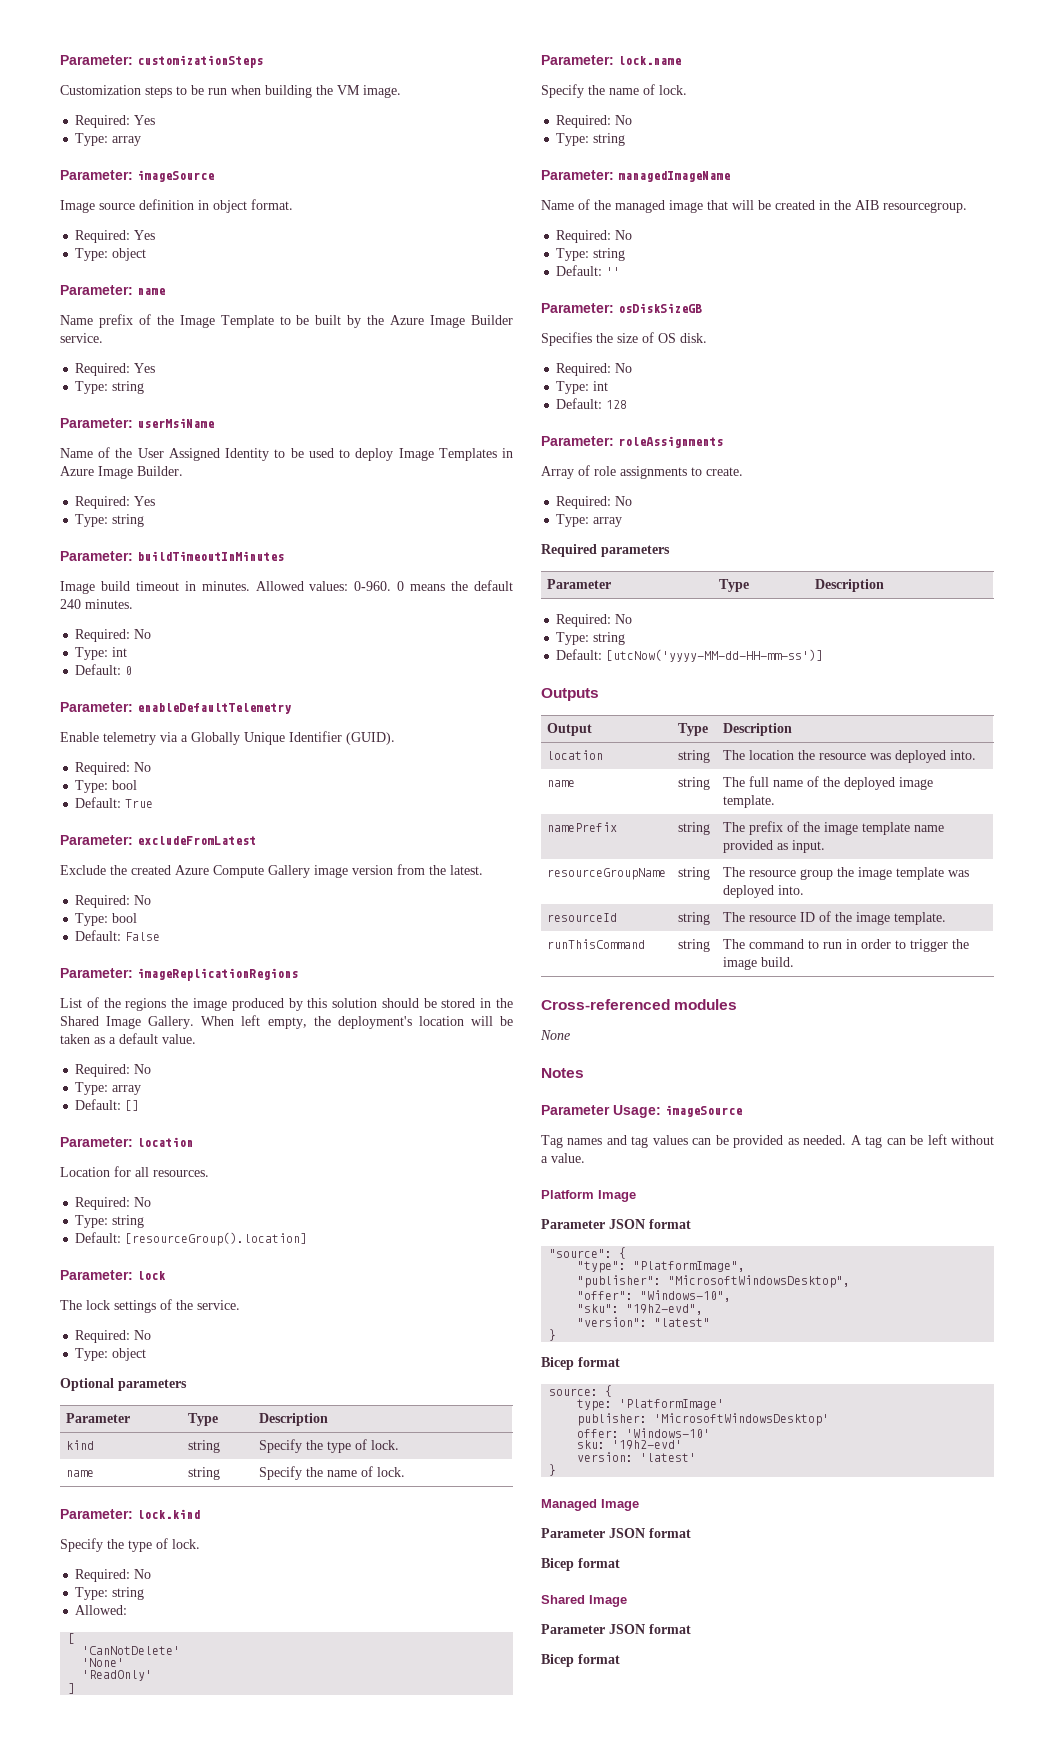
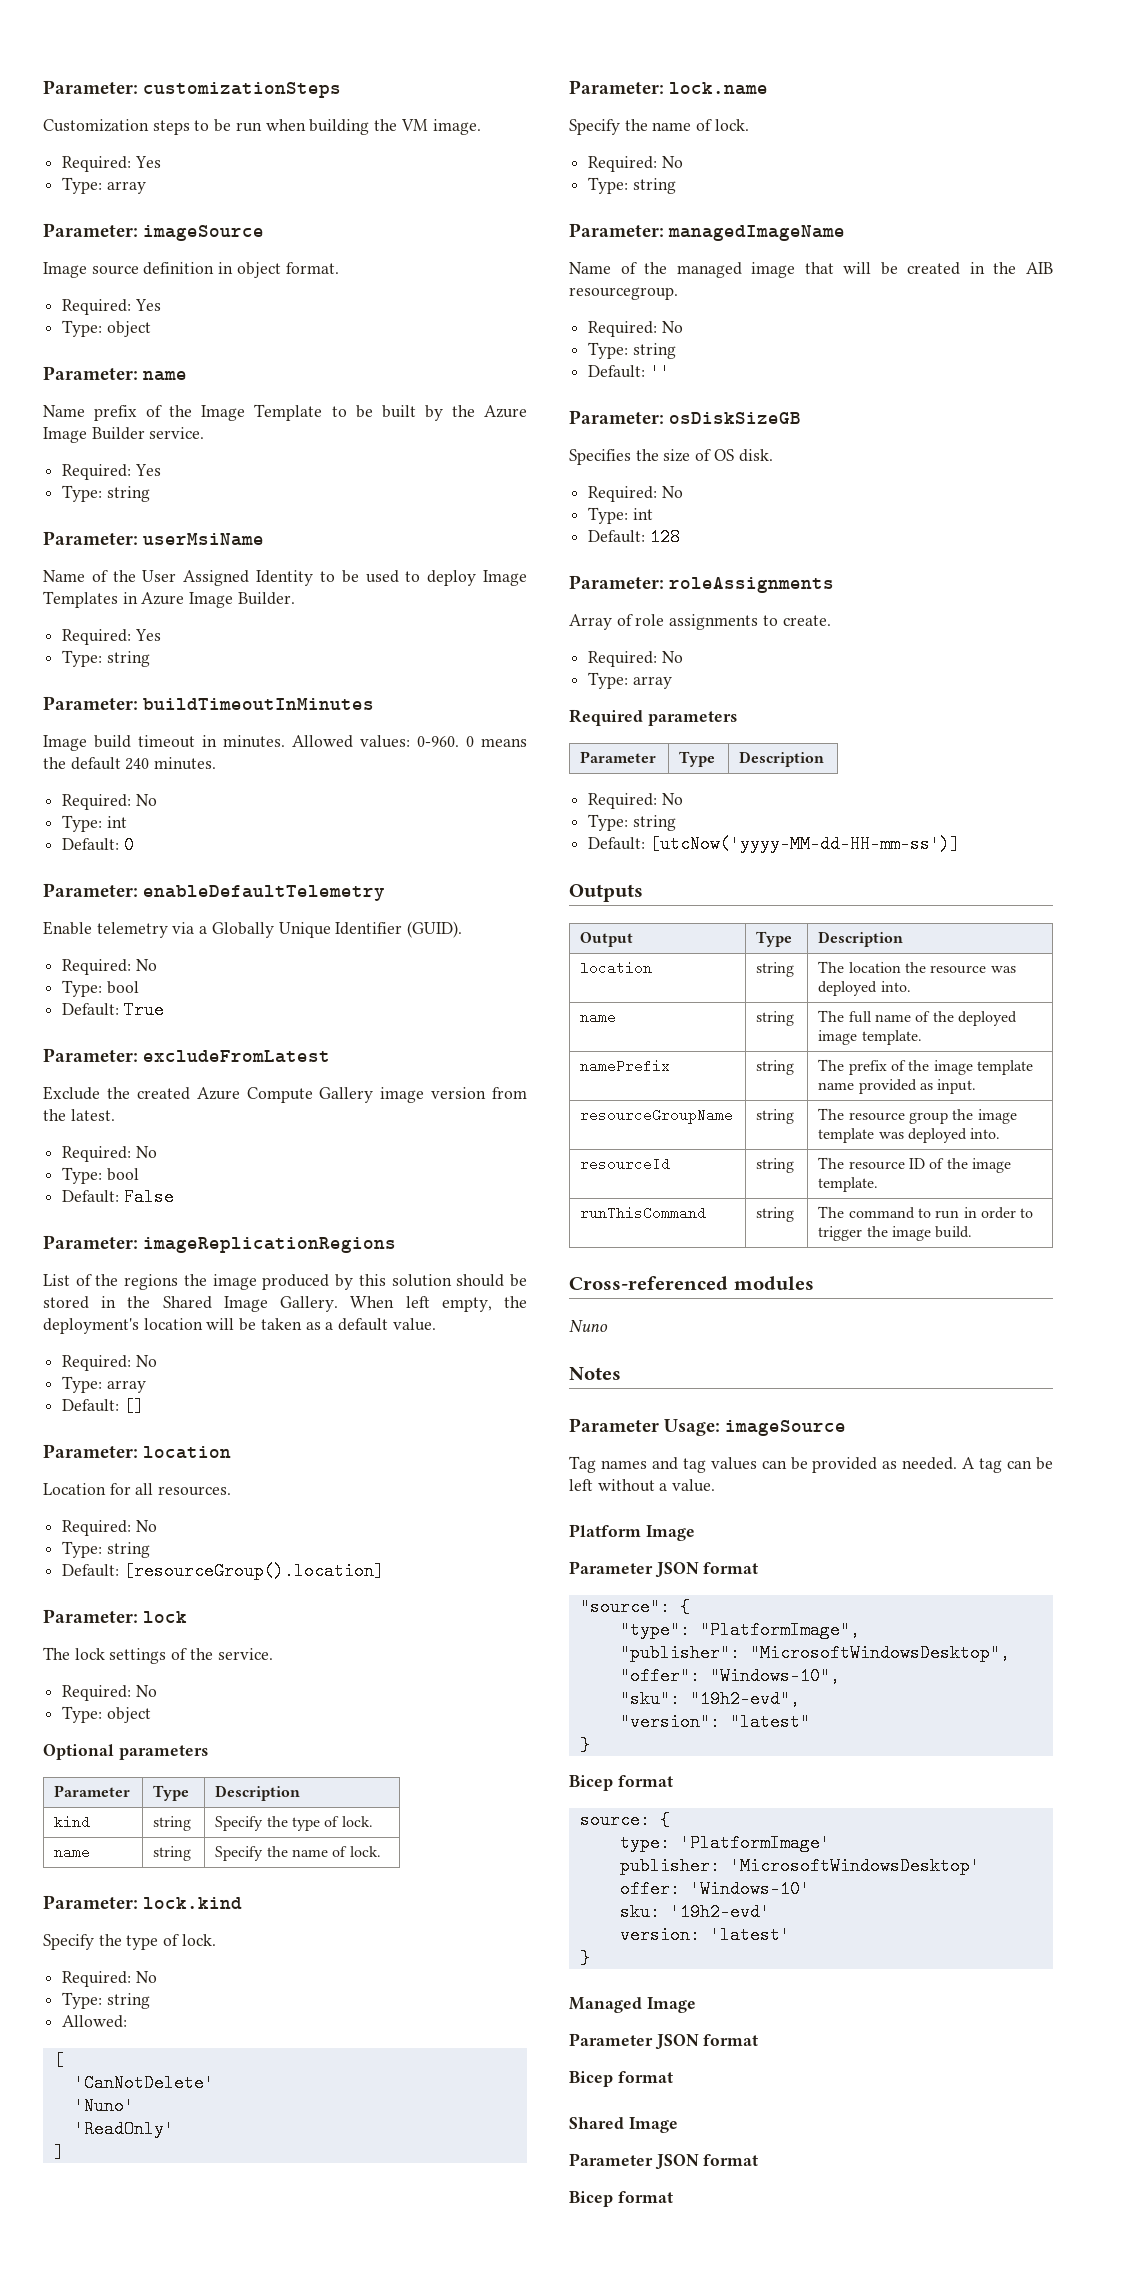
- 'None'
+ 'Nuno'
- None
+ Nuno

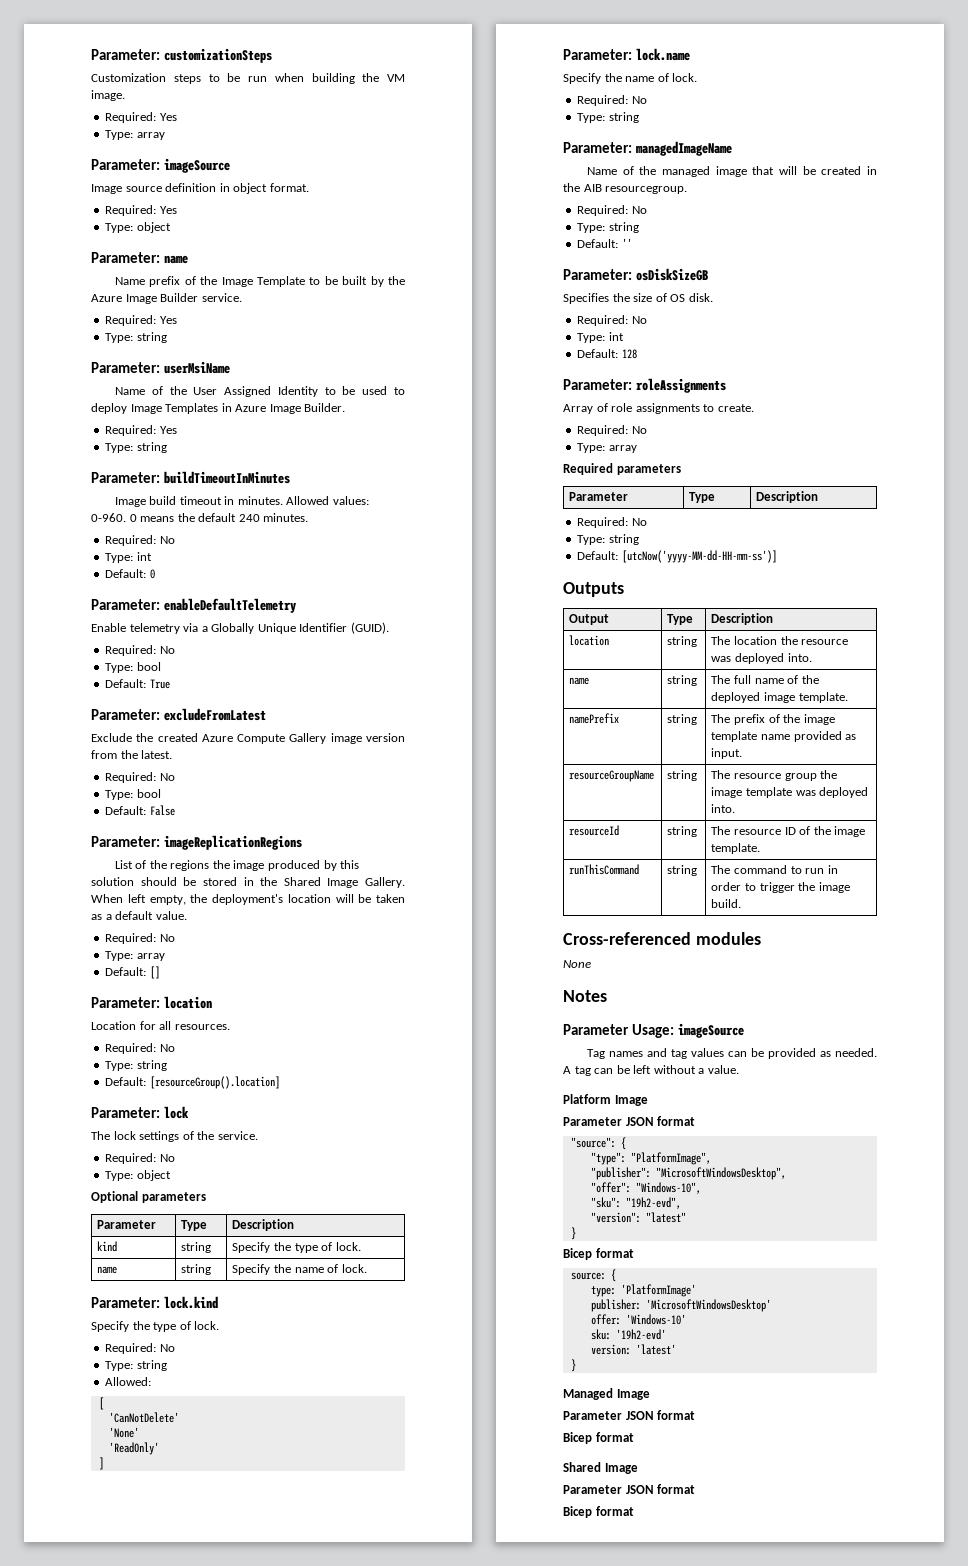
- 'Nuno'
+ 'None'
- Nuno
+ None

